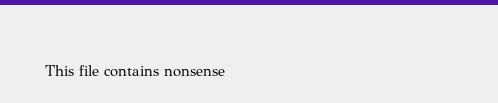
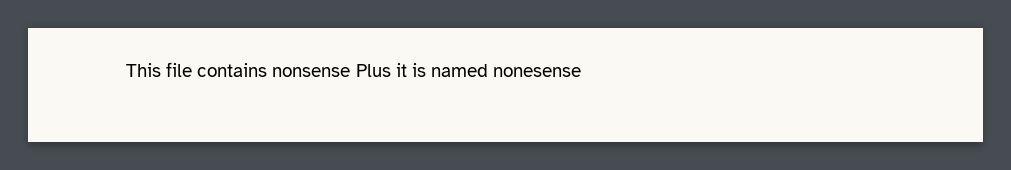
- This file contains nonsense
+ This file contains nonsense Plus it is named nonesense

